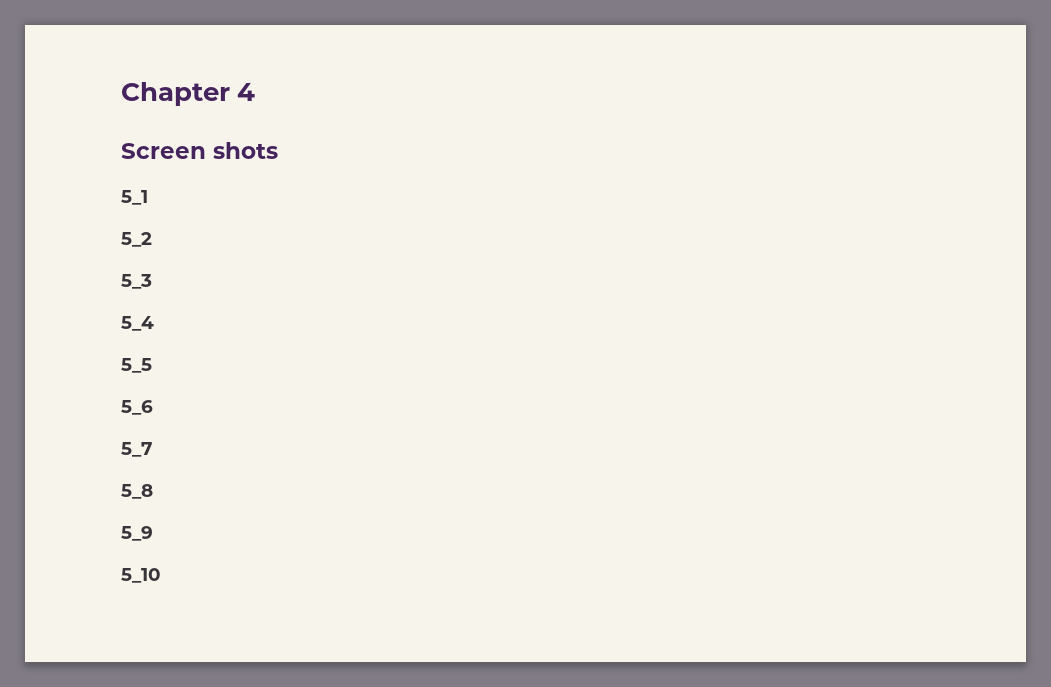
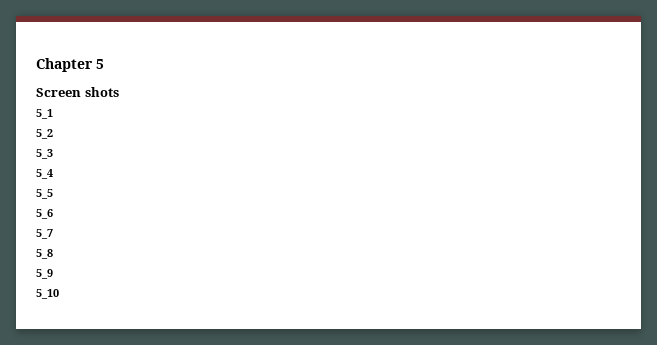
- Chapter 4
+ Chapter 5

